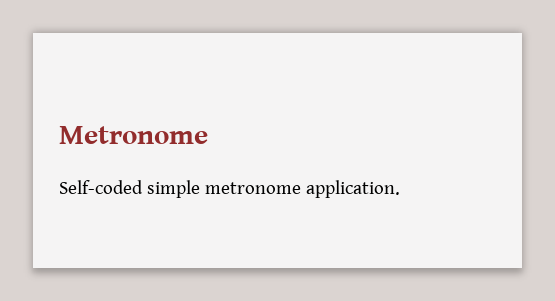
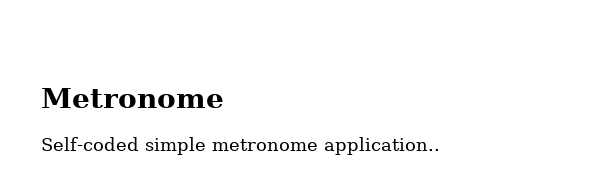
- Self-coded simple metronome application.
+ Self-coded simple metronome application..

